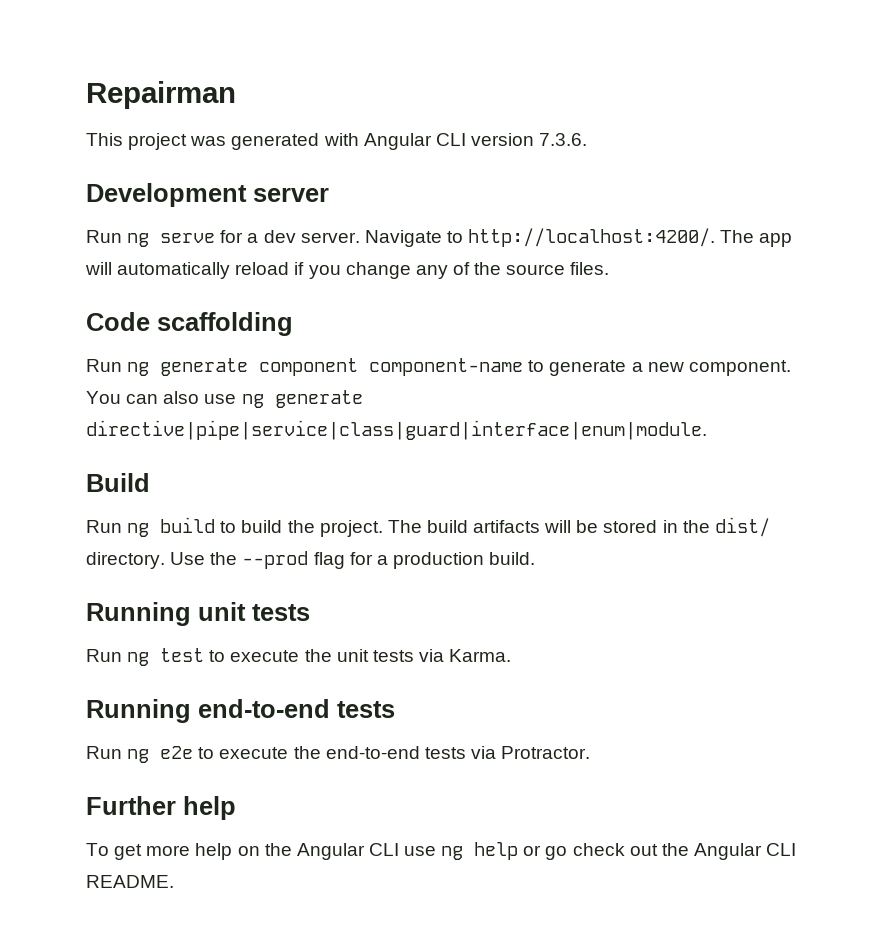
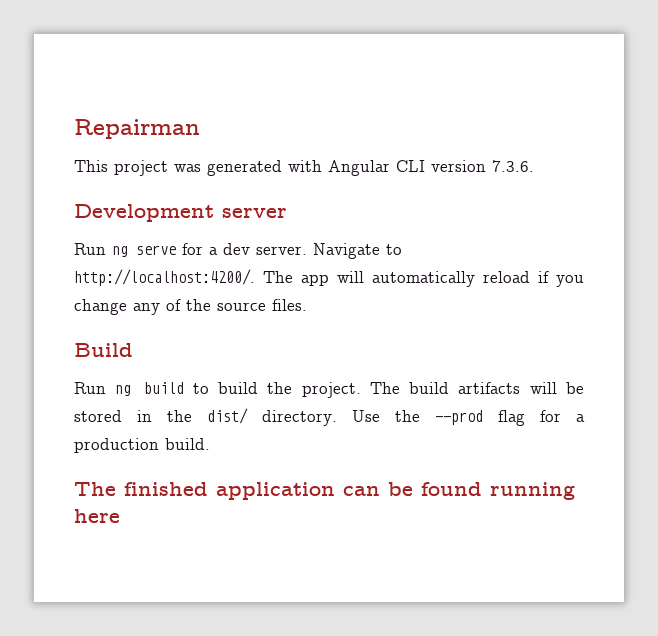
- Code scaffolding
- Run ng generate component component-name to generate a new component. You can also use ng generate directive|pipe|service|class|guard|interface|enum|module.
- Running unit tests
- Run ng test to execute the unit tests via Karma.
- Running end-to-end tests
- Run ng e2e to execute the end-to-end tests via Protractor.
- Further help
- To get more help on the Angular CLI use ng help or go check out the Angular CLI README.
+ The finished application can be found running here

